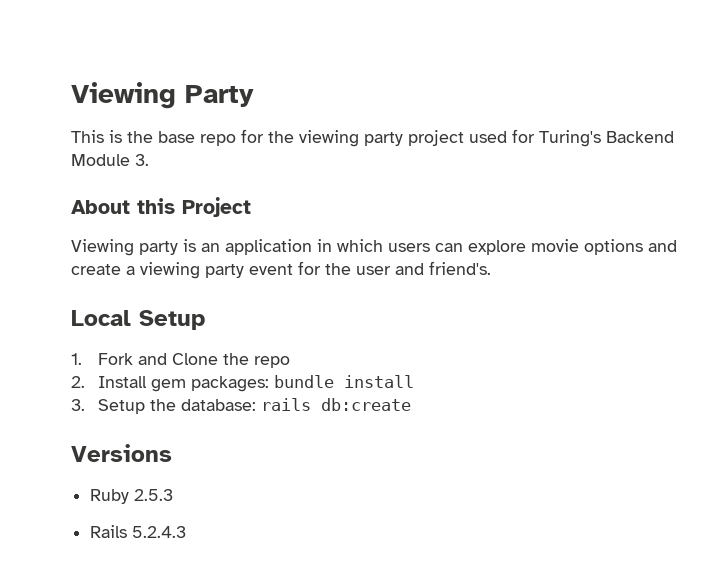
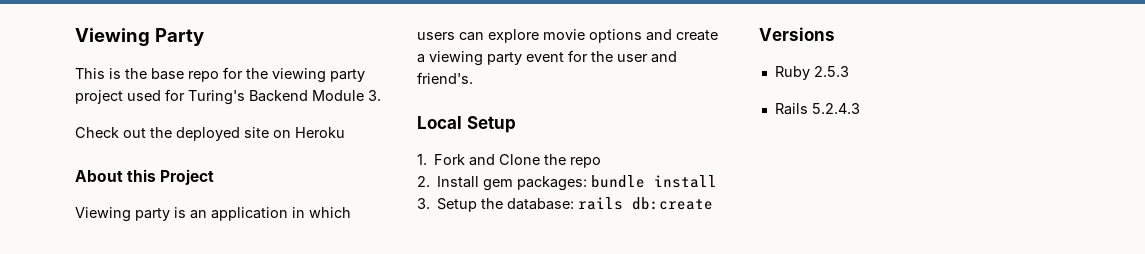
+ Check out the deployed site on Heroku

